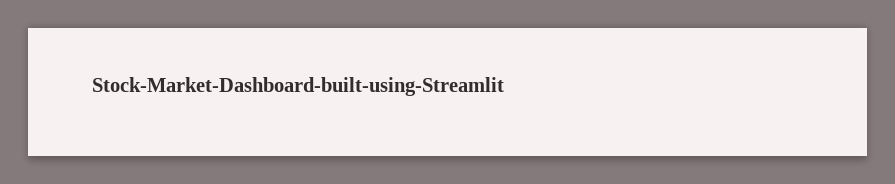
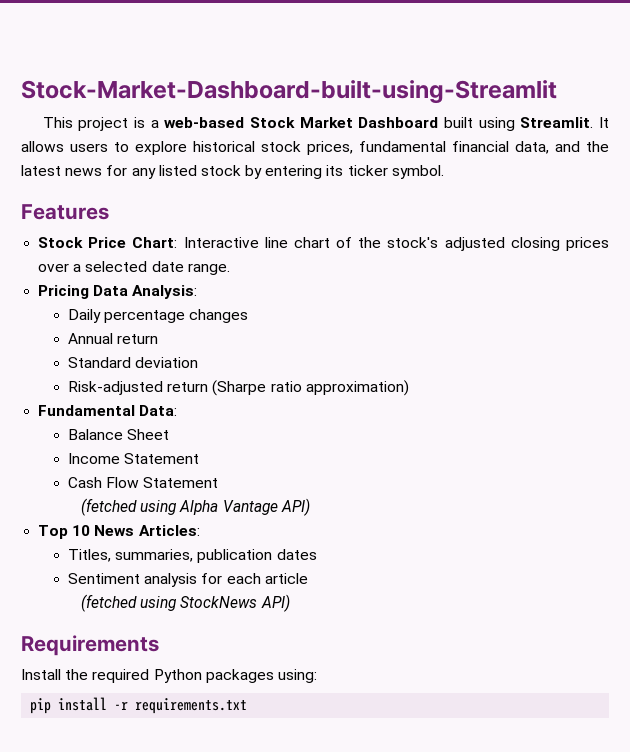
+ This project is a web-based Stock Market Dashboard built using Streamlit. It allows users to explore historical stock prices, fundamental financial data, and the latest news for any listed stock by entering its ticker symbol.
+ Features
+ Stock Price Chart: Interactive line chart of the stock's adjusted closing prices over a selected date range.
+ Pricing Data Analysis:
+ Daily percentage changes
+ Annual return
+ Standard deviation
+ Risk-adjusted return (Sharpe ratio approximation)
+ Fundamental Data:
+ Balance Sheet
+ Income Statement
+ Cash Flow Statement
+ (fetched using Alpha Vantage API)
+ Top 10 News Articles:
+ Titles, summaries, publication dates
+ Sentiment analysis for each article
+ (fetched using StockNews API)
+ Requirements
+ Install the required Python packages using:
+ pip install -r requirements.txt

